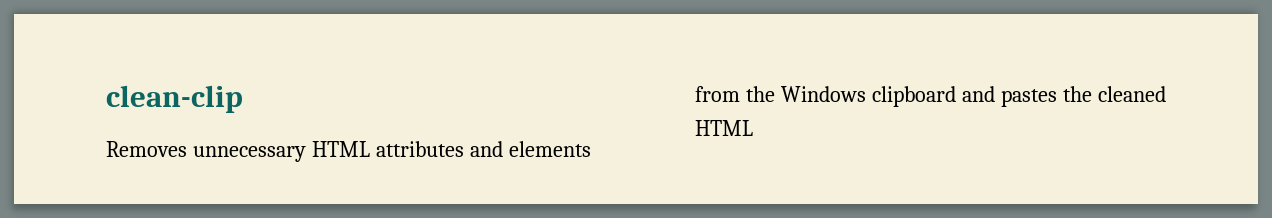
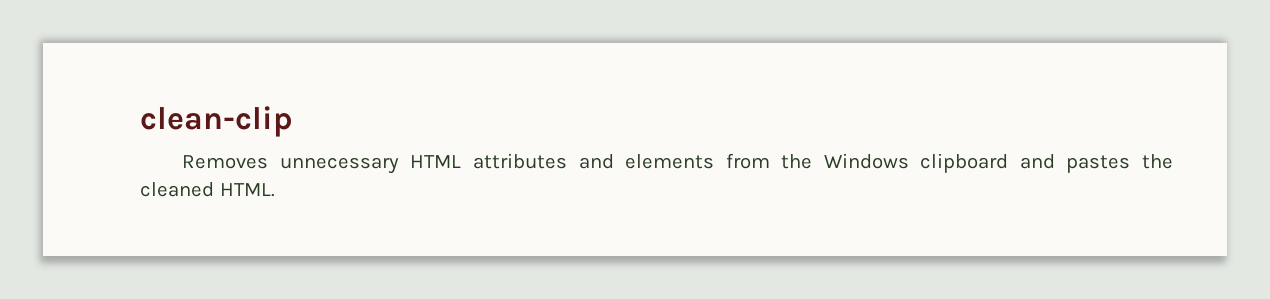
- Removes unnecessary HTML attributes and elements from the Windows clipboard and pastes the cleaned HTML
+ Removes unnecessary HTML attributes and elements from the Windows clipboard and pastes the cleaned HTML.

